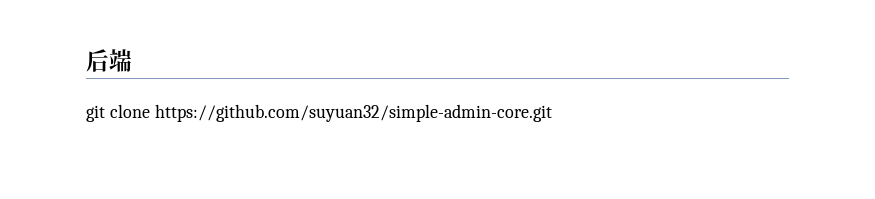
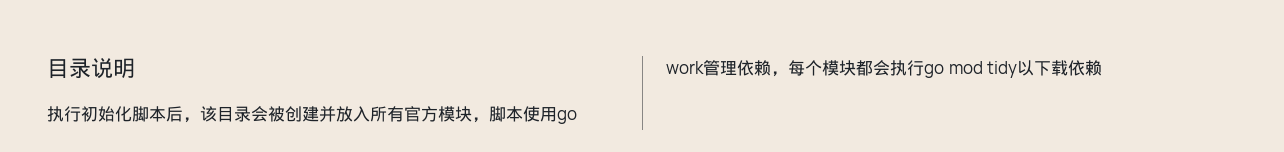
- 后端
- git clone https://github.com/suyuan32/simple-admin-core.git
+ 目录说明
+ 执行初始化脚本后，该目录会被创建并放入所有官方模块，脚本使用go work管理依赖，每个模块都会执行go mod tidy以下载依赖

